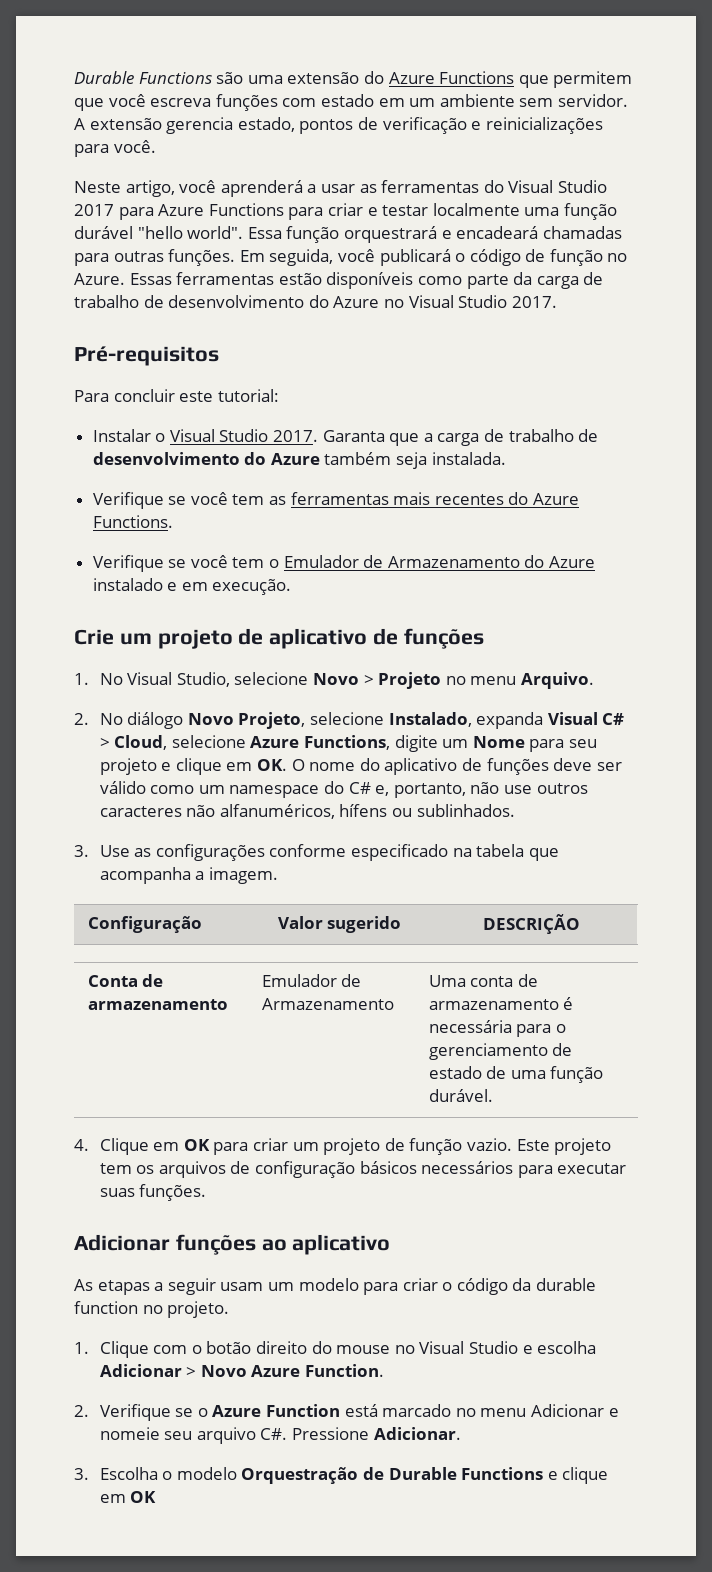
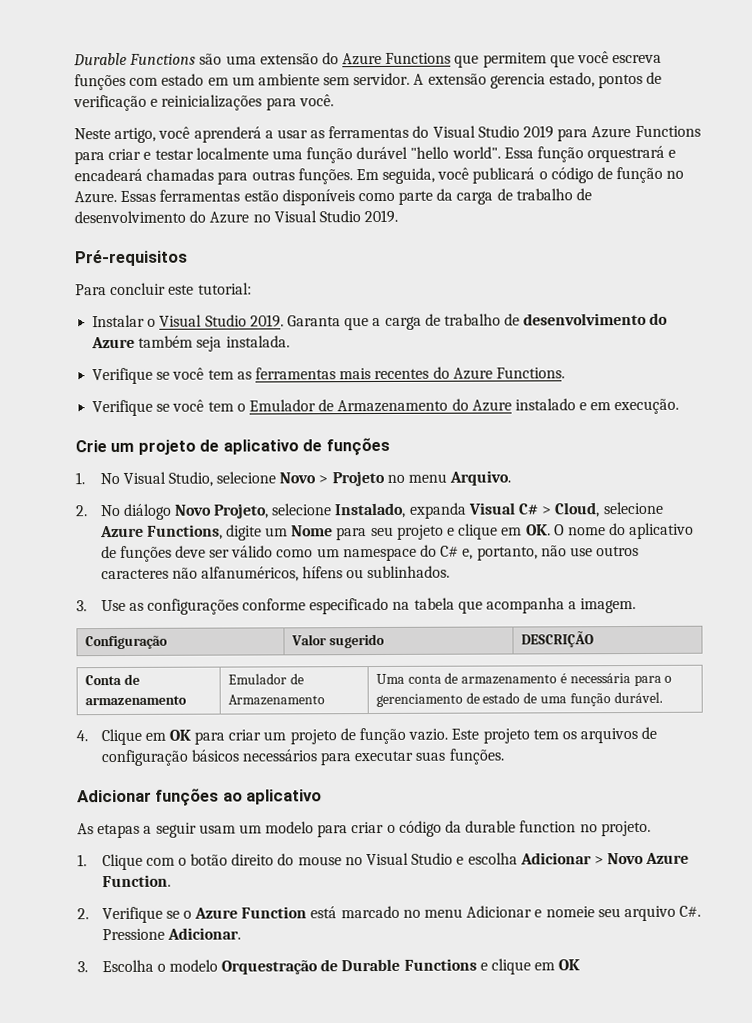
- Neste artigo, você aprenderá a usar as ferramentas do Visual Studio 2017 para Azure Functions para criar e testar localmente uma função durável "hello world".
+ Neste artigo, você aprenderá a usar as ferramentas do Visual Studio 2019 para Azure Functions para criar e testar localmente uma função durável "hello world".
- Essas ferramentas estão disponíveis como parte da carga de trabalho de desenvolvimento do Azure no Visual Studio 2017.
+ Essas ferramentas estão disponíveis como parte da carga de trabalho de desenvolvimento do Azure no Visual Studio 2019.
- Instalar o Visual Studio 2017.
+ Instalar o Visual Studio 2019.

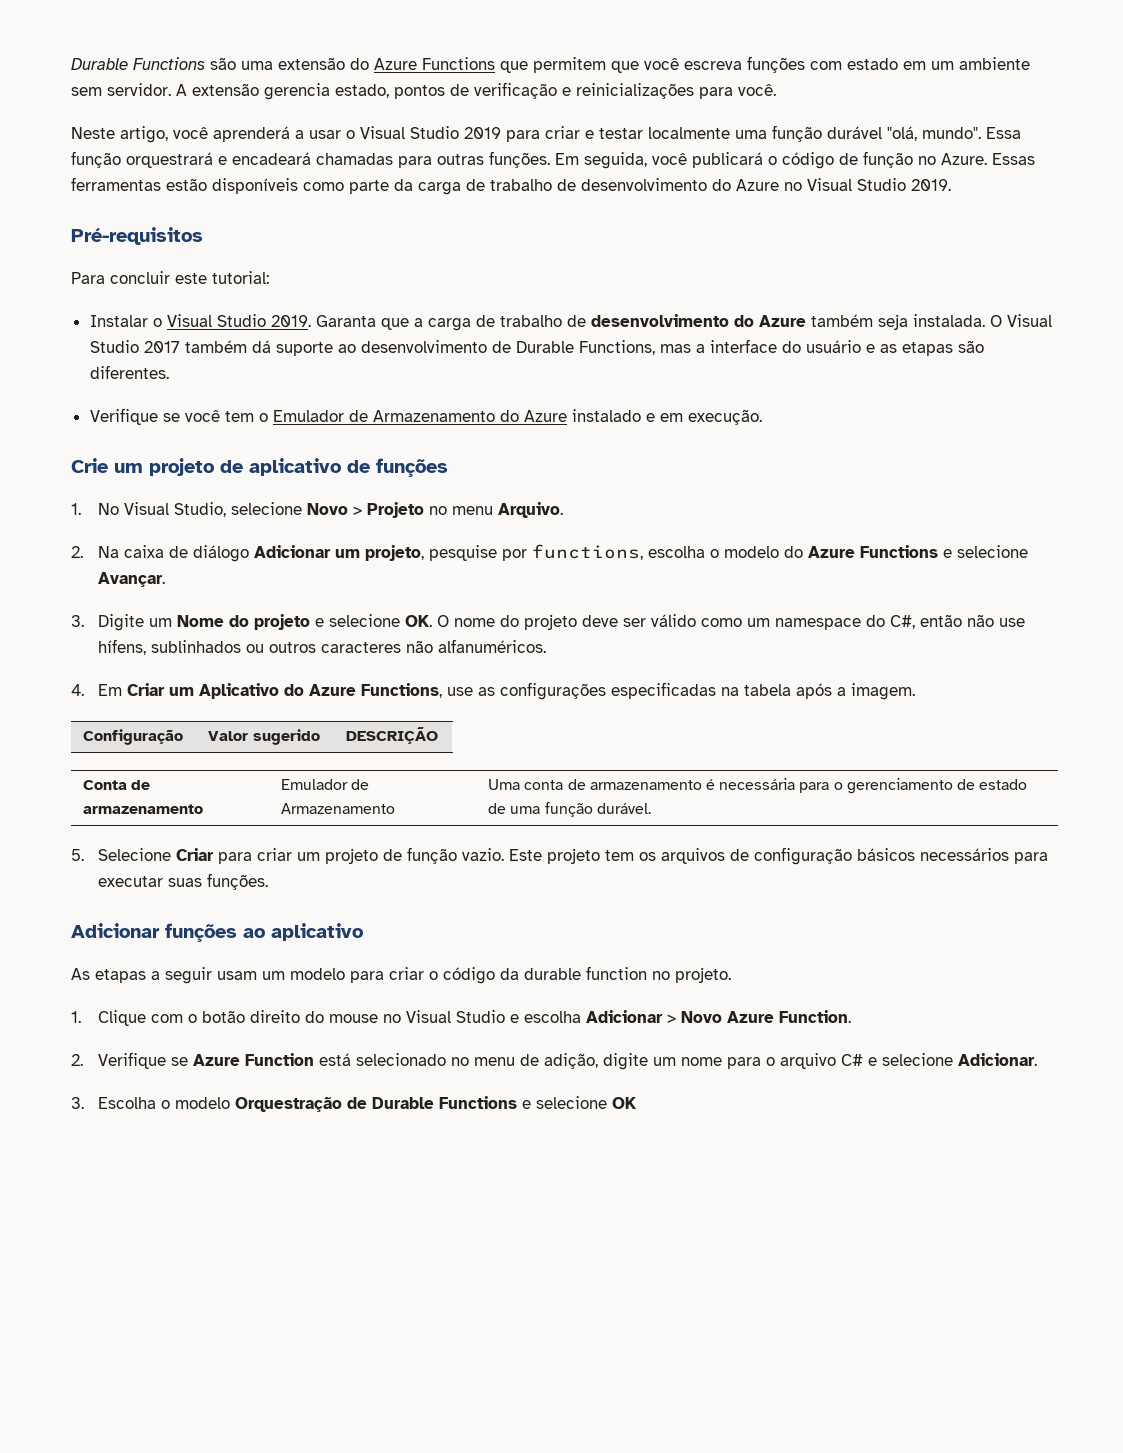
- Neste artigo, você aprenderá a usar as ferramentas do Visual Studio 2019 para Azure Functions para criar e testar localmente uma função durável "hello world".
+ Neste artigo, você aprenderá a usar o Visual Studio 2019 para criar e testar localmente uma função durável "olá, mundo".
- Garanta que a carga de trabalho de desenvolvimento do Azure também seja instalada.
- Verifique se você tem as ferramentas mais recentes do Azure Functions.
+ Garanta que a carga de trabalho de desenvolvimento do Azure também seja instalada. O Visual Studio 2017 também dá suporte ao desenvolvimento de Durable Functions, mas a interface do usuário e as etapas são diferentes.
- 2. No diálogo Novo Projeto, selecione Instalado, expanda Visual C# > Cloud, selecione Azure Functions, digite um Nome para seu projeto e clique em OK. O nome do aplicativo de funções deve ser válido como um namespace do C# e, portanto, não use outros caracteres não alfanuméricos, hífens ou sublinhados.
- 3. Use as configurações conforme especificado na tabela que acompanha a imagem.
+ 2. Na caixa de diálogo Adicionar um projeto, pesquise por functions, escolha o modelo do Azure Functions e selecione Avançar.
+ 3. Digite um Nome do projeto e selecione OK. O nome do projeto deve ser válido como um namespace do C#, então não use hífens, sublinhados ou outros caracteres não alfanuméricos.
+ 4. Em Criar um Aplicativo do Azure Functions, use as configurações especificadas na tabela após a imagem.
- 4. Clique em OK para criar um projeto de função vazio.
+ 5. Selecione Criar para criar um projeto de função vazio.
- 2. Verifique se o Azure Function está marcado no menu Adicionar e nomeie seu arquivo C#. Pressione Adicionar.
+ 2. Verifique se Azure Function está selecionado no menu de adição, digite um nome para o arquivo C# e selecione Adicionar.
- 3. Escolha o modelo Orquestração de Durable Functions e clique em OK
+ 3. Escolha o modelo Orquestração de Durable Functions e selecione OK

